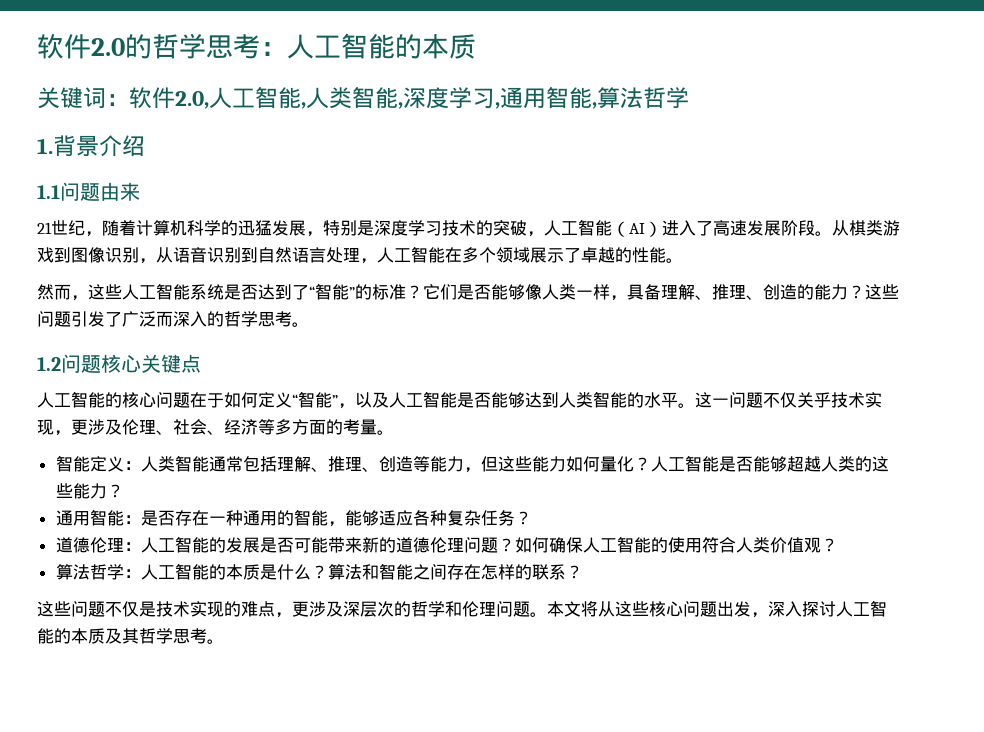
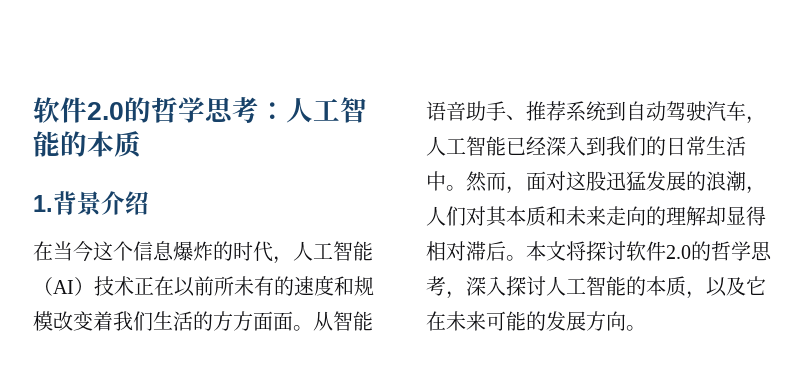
- 关键词：软件2.0,人工智能,人类智能,深度学习,通用智能,算法哲学
  1.背景介绍
- 1.1问题由来
- 21世纪，随着计算机科学的迅猛发展，特别是深度学习技术的突破，人工智能（AI）进入了高速发展阶段。从棋类游戏到图像识别，从语音识别到自然语言处理，人工智能在多个领域展示了卓越的性能。
- 然而，这些人工智能系统是否达到了“智能”的标准？它们是否能够像人类一样，具备理解、推理、创造的能力？这些问题引发了广泛而深入的哲学思考。
- 1.2问题核心关键点
- 人工智能的核心问题在于如何定义“智能”，以及人工智能是否能够达到人类智能的水平。这一问题不仅关乎技术实现，更涉及伦理、社会、经济等多方面的考量。
- 智能定义：人类智能通常包括理解、推理、创造等能力，但这些能力如何量化？人工智能是否能够超越人类的这些能力？
- 通用智能：是否存在一种通用的智能，能够适应各种复杂任务？
- 道德伦理：人工智能的发展是否可能带来新的道德伦理问题？如何确保人工智能的使用符合人类价值观？
- 算法哲学：人工智能的本质是什么？算法和智能之间存在怎样的联系？
- 这些问题不仅是技术实现的难点，更涉及深层次的哲学和伦理问题。本文将从这些核心问题出发，深入探讨人工智能的本质及其哲学思考。
+ 在当今这个信息爆炸的时代，人工智能（AI）技术正在以前所未有的速度和规模改变着我们生活的方方面面。从智能语音助手、推荐系统到自动驾驶汽车，人工智能已经深入到我们的日常生活中。然而，面对这股迅猛发展的浪潮，人们对其本质和未来走向的理解却显得相对滞后。本文将探讨软件2.0的哲学思考，深入探讨人工智能的本质，以及它在未来可能的发展方向。

